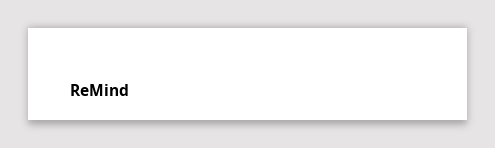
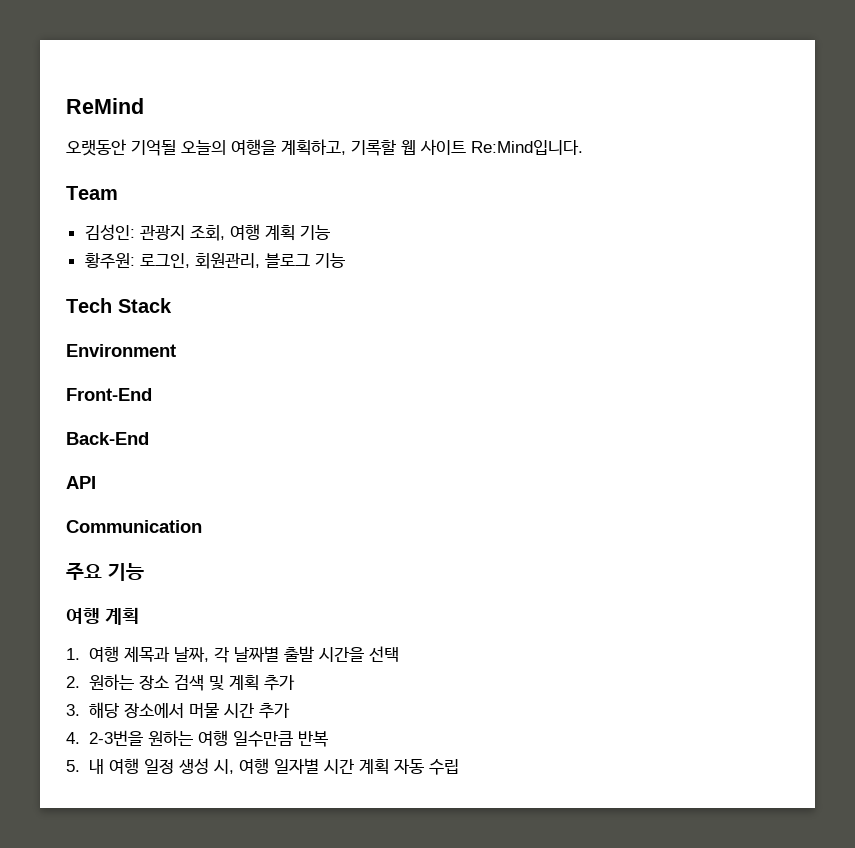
+ 오랫동안 기억될 오늘의 여행을 계획하고, 기록할 웹 사이트 Re:Mind입니다.
+ Team
+ 김성인: 관광지 조회, 여행 계획 기능
+ 황주원: 로그인, 회원관리, 블로그 기능
+ Tech Stack
+ Environment
+ Front-End
+ Back-End
+ API
+ Communication
+ 주요 기능
+ 여행 계획
+ 1. 여행 제목과 날짜, 각 날짜별 출발 시간을 선택
+ 2. 원하는 장소 검색 및 계획 추가
+ 3. 해당 장소에서 머물 시간 추가
+ 4. 2-3번을 원하는 여행 일수만큼 반복
+ 5. 내 여행 일정 생성 시, 여행 일자별 시간 계획 자동 수립

